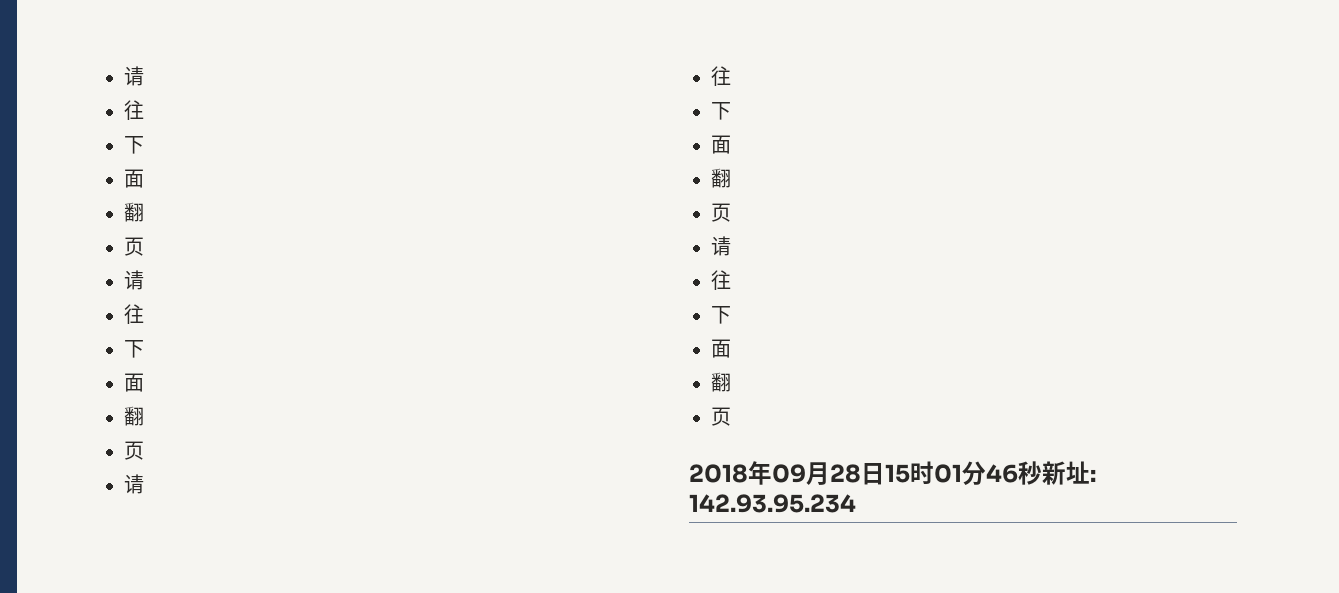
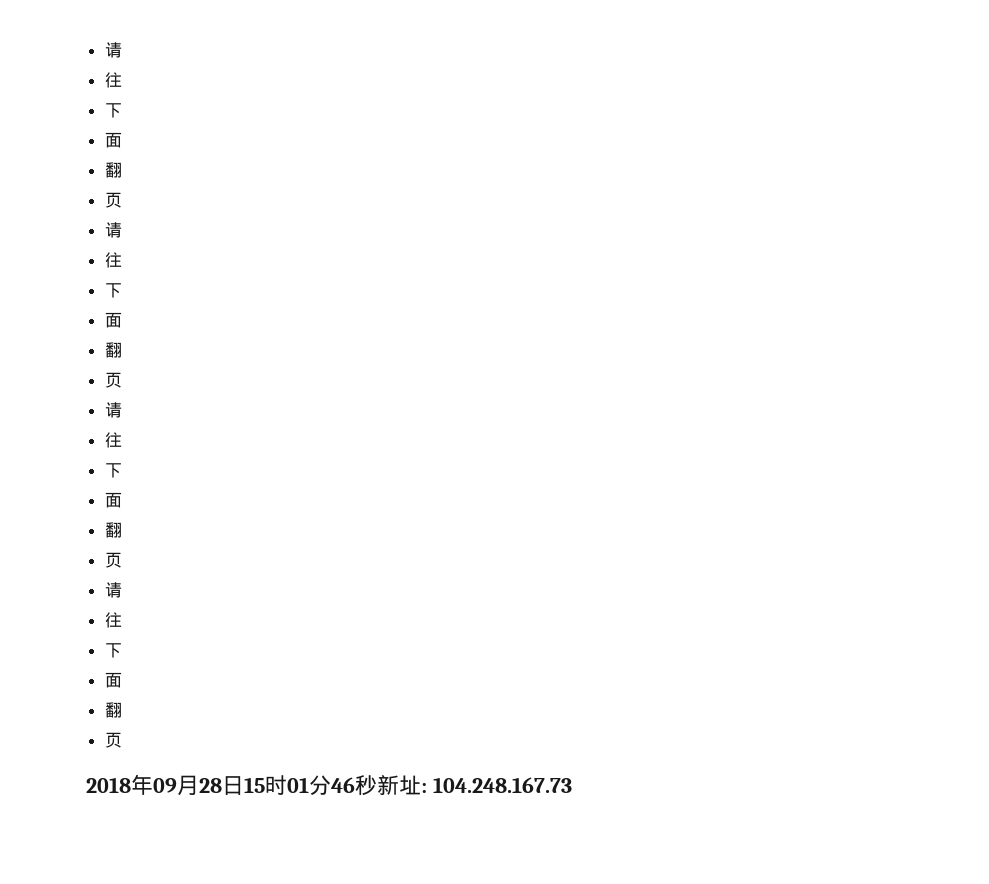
- 2018年09月28日15时01分46秒新址: 142.93.95.234
+ 2018年09月28日15时01分46秒新址: 104.248.167.73

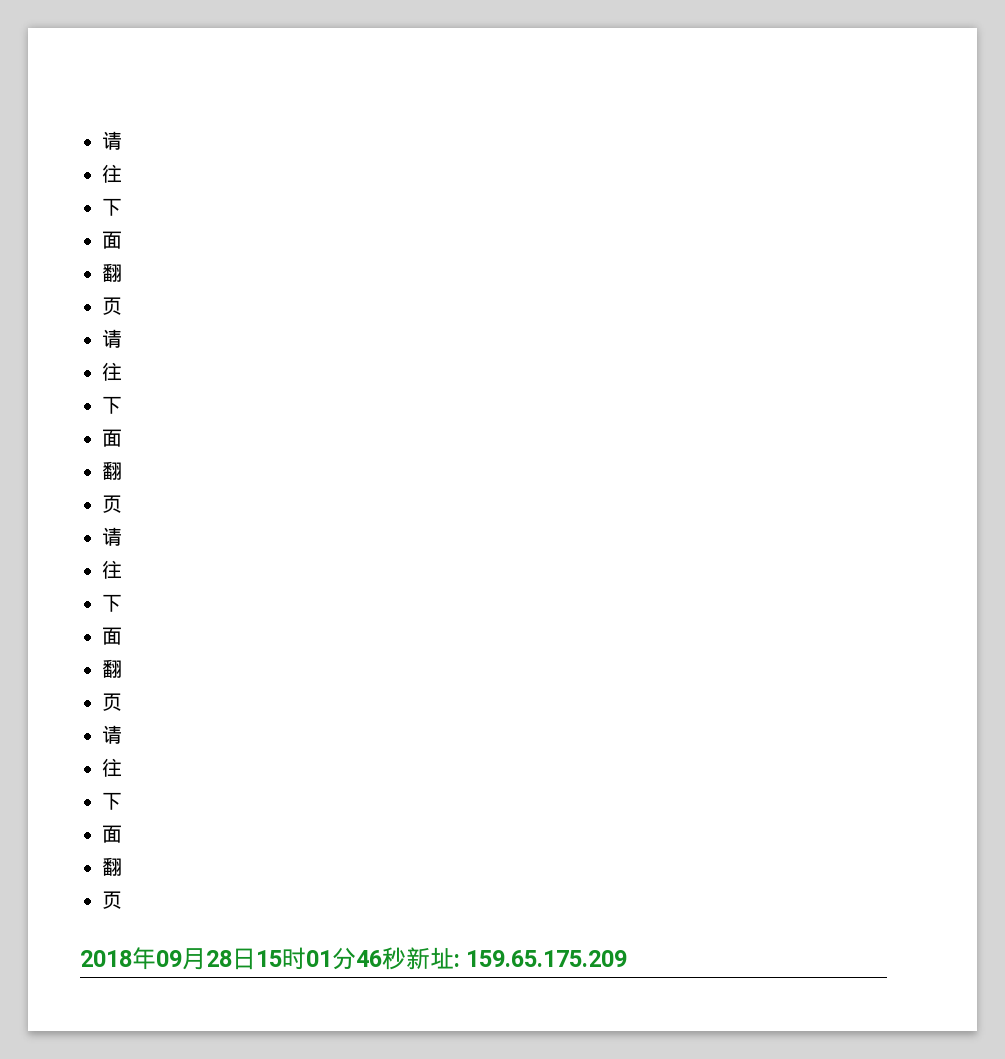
- 2018年09月28日15时01分46秒新址: 104.248.167.73
+ 2018年09月28日15时01分46秒新址: 159.65.175.209

